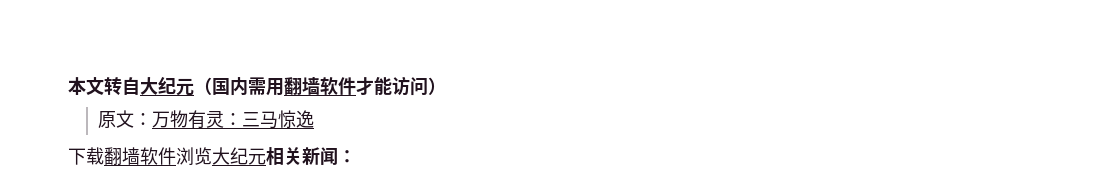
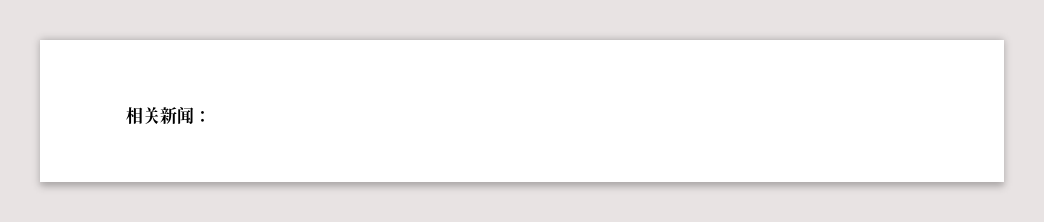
- 本文转自大纪元（国内需用翻墙软件才能访问）
- 原文：万物有灵：三马惊逸
- 下载翻墙软件浏览大纪元相关新闻：
+ 相关新闻：

